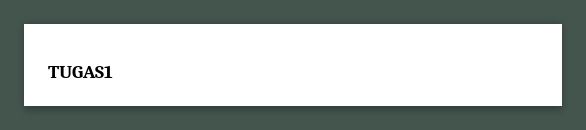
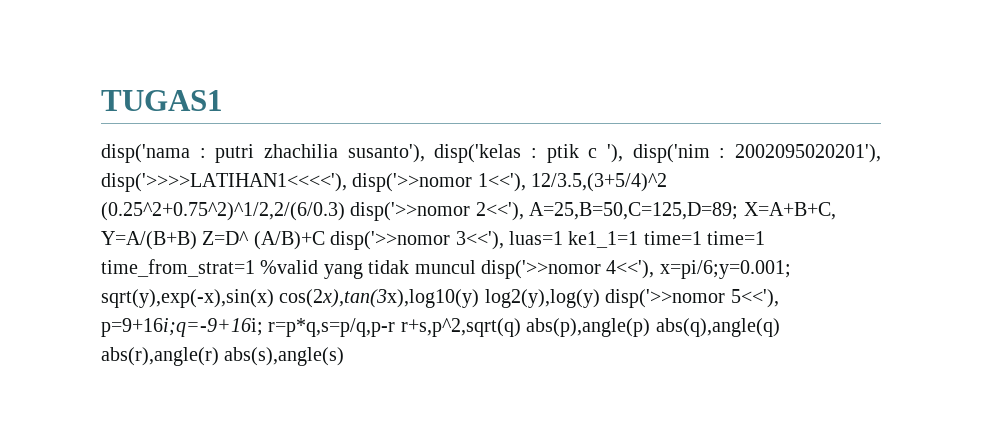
+ disp('nama : putri zhachilia susanto'), disp('kelas : ptik c '), disp('nim : 2002095020201'), disp('>>>>LATIHAN1<<<<'), disp('>>nomor 1<<'), 12/3.5,(3+5/4)^2 (0.25^2+0.75^2)^1/2,2/(6/0.3) disp('>>nomor 2<<'), A=25,B=50,C=125,D=89; X=A+B+C, Y=A/(B+B) Z=D^ (A/B)+C disp('>>nomor 3<<'), luas=1 ke1_1=1 time=1 time=1 time_from_strat=1 %valid yang tidak muncul disp('>>nomor 4<<'), x=pi/6;y=0.001; sqrt(y),exp(-x),sin(x) cos(2x),tan(3x),log10(y) log2(y),log(y) disp('>>nomor 5<<'), p=9+16i;q=-9+16i; r=p*q,s=p/q,p-r r+s,p^2,sqrt(q) abs(p),angle(p) abs(q),angle(q) abs(r),angle(r) abs(s),angle(s)

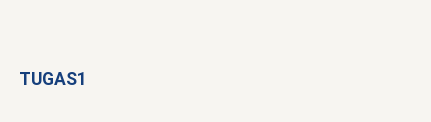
- disp('nama : putri zhachilia susanto'), disp('kelas : ptik c '), disp('nim : 2002095020201'), disp('>>>>LATIHAN1<<<<'), disp('>>nomor 1<<'), 12/3.5,(3+5/4)^2 (0.25^2+0.75^2)^1/2,2/(6/0.3) disp('>>nomor 2<<'), A=25,B=50,C=125,D=89; X=A+B+C, Y=A/(B+B) Z=D^ (A/B)+C disp('>>nomor 3<<'), luas=1 ke1_1=1 time=1 time=1 time_from_strat=1 %valid yang tidak muncul disp('>>nomor 4<<'), x=pi/6;y=0.001; sqrt(y),exp(-x),sin(x) cos(2x),tan(3x),log10(y) log2(y),log(y) disp('>>nomor 5<<'), p=9+16i;q=-9+16i; r=p*q,s=p/q,p-r r+s,p^2,sqrt(q) abs(p),angle(p) abs(q),angle(q) abs(r),angle(r) abs(s),angle(s)

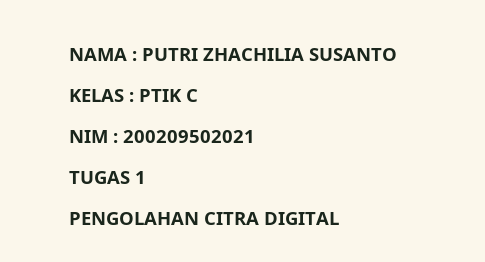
- TUGAS1
+ NAMA : PUTRI ZHACHILIA SUSANTO
+ KELAS : PTIK C
+ NIM : 200209502021
+ TUGAS 1
+ PENGOLAHAN CITRA DIGITAL

